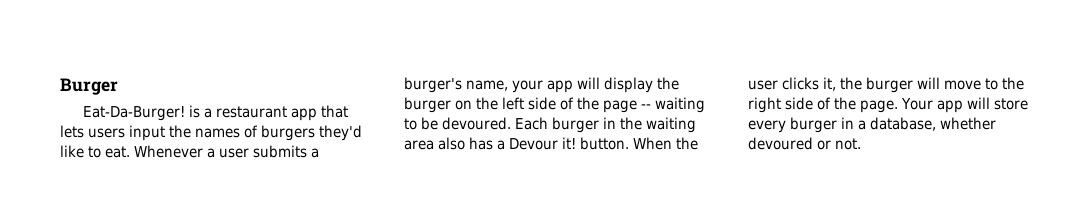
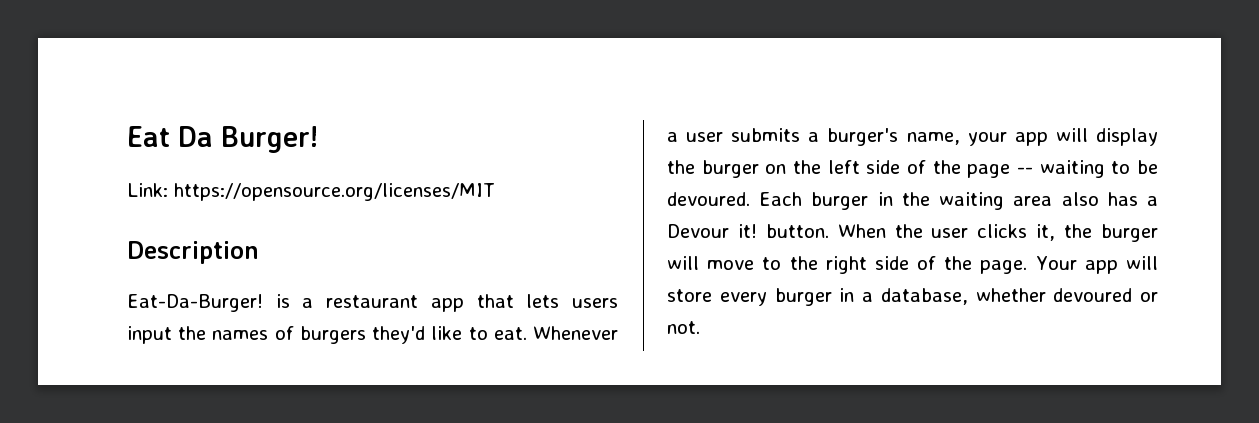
- Burger
+ Eat Da Burger!
+ Link: https://opensource.org/licenses/MIT
+ Description

